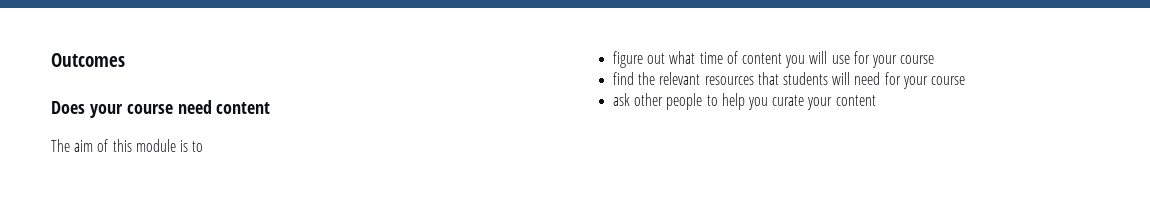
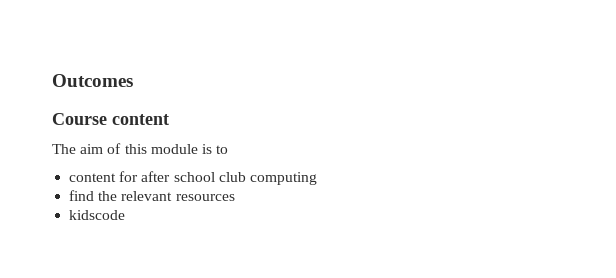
- Does your course need content
+ Course content
- figure out what time of content you will use for your course
- find the relevant resources that students will need for your course
- ask other people to help you curate your content
+ content for after school club computing
+ find the relevant resources
+ kidscode

